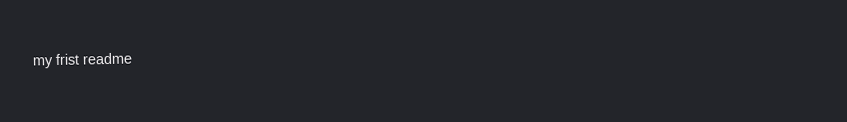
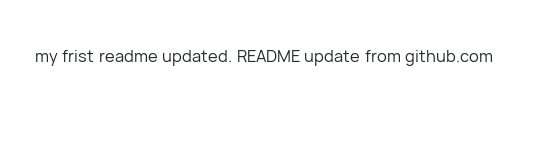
- my frist readme
+ my frist readme updated. README update from github.com

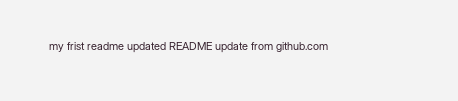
- my frist readme updated. README update from github.com
+ my frist readme updated README update from github.com

